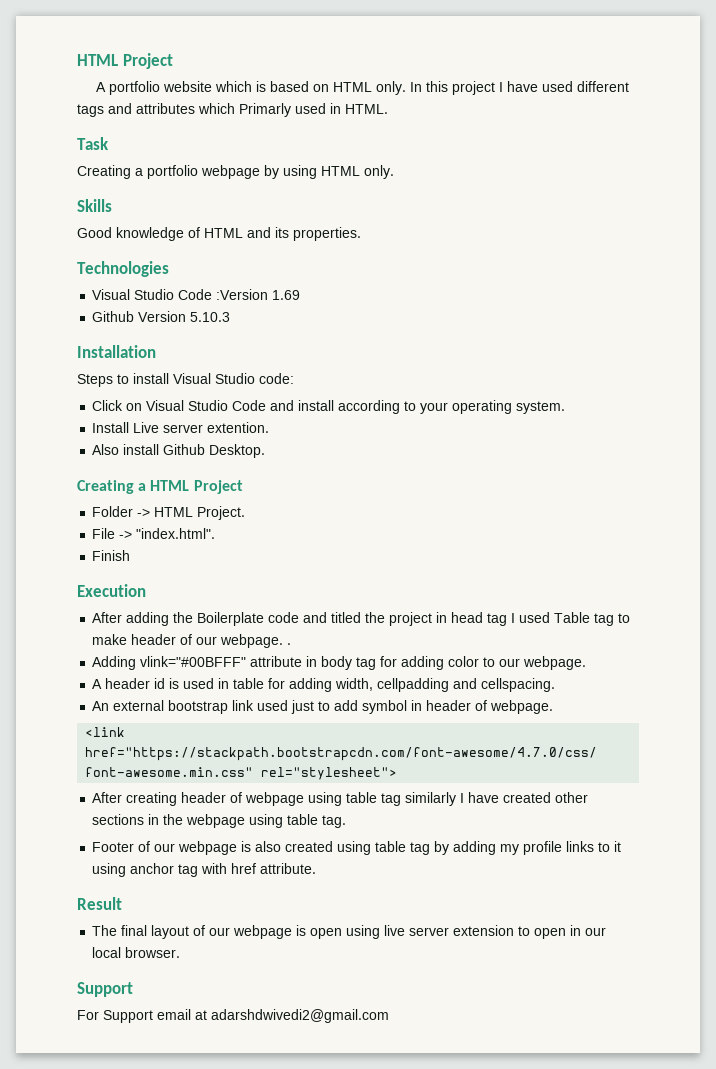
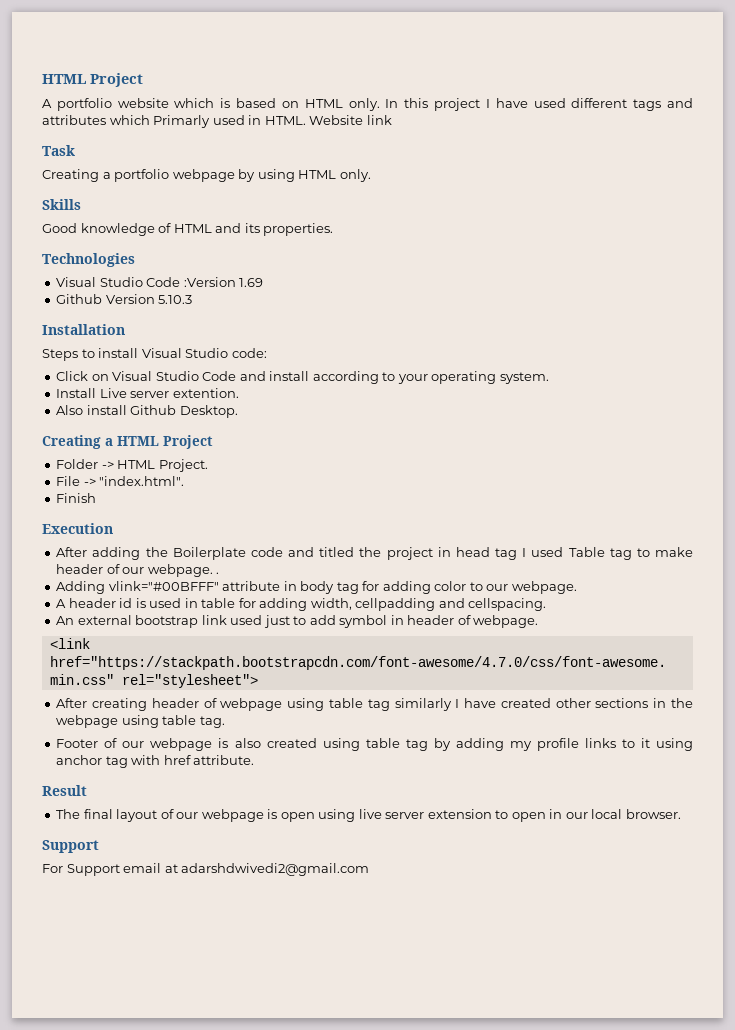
+ Website link

